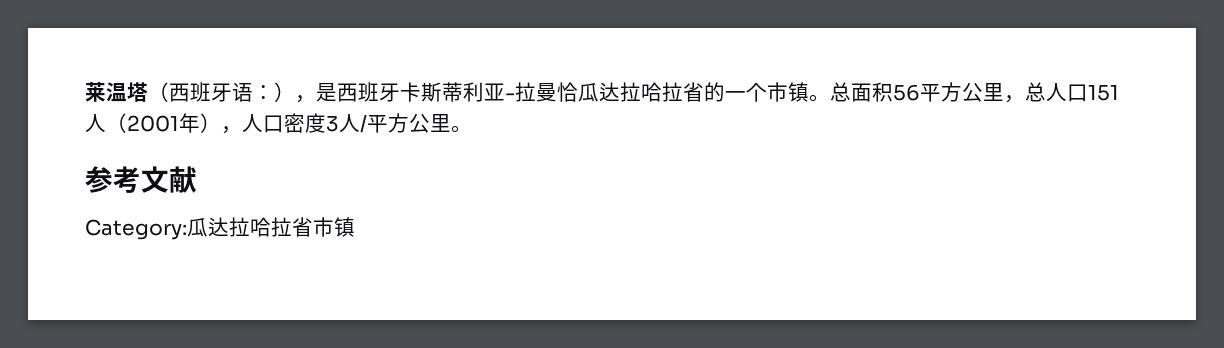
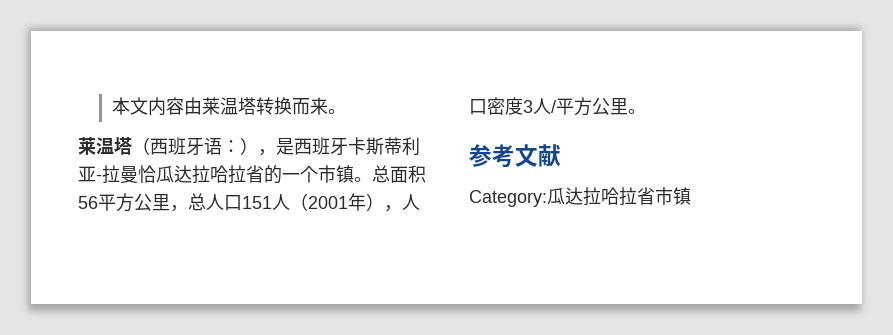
+ 本文内容由莱温塔转换而来。

